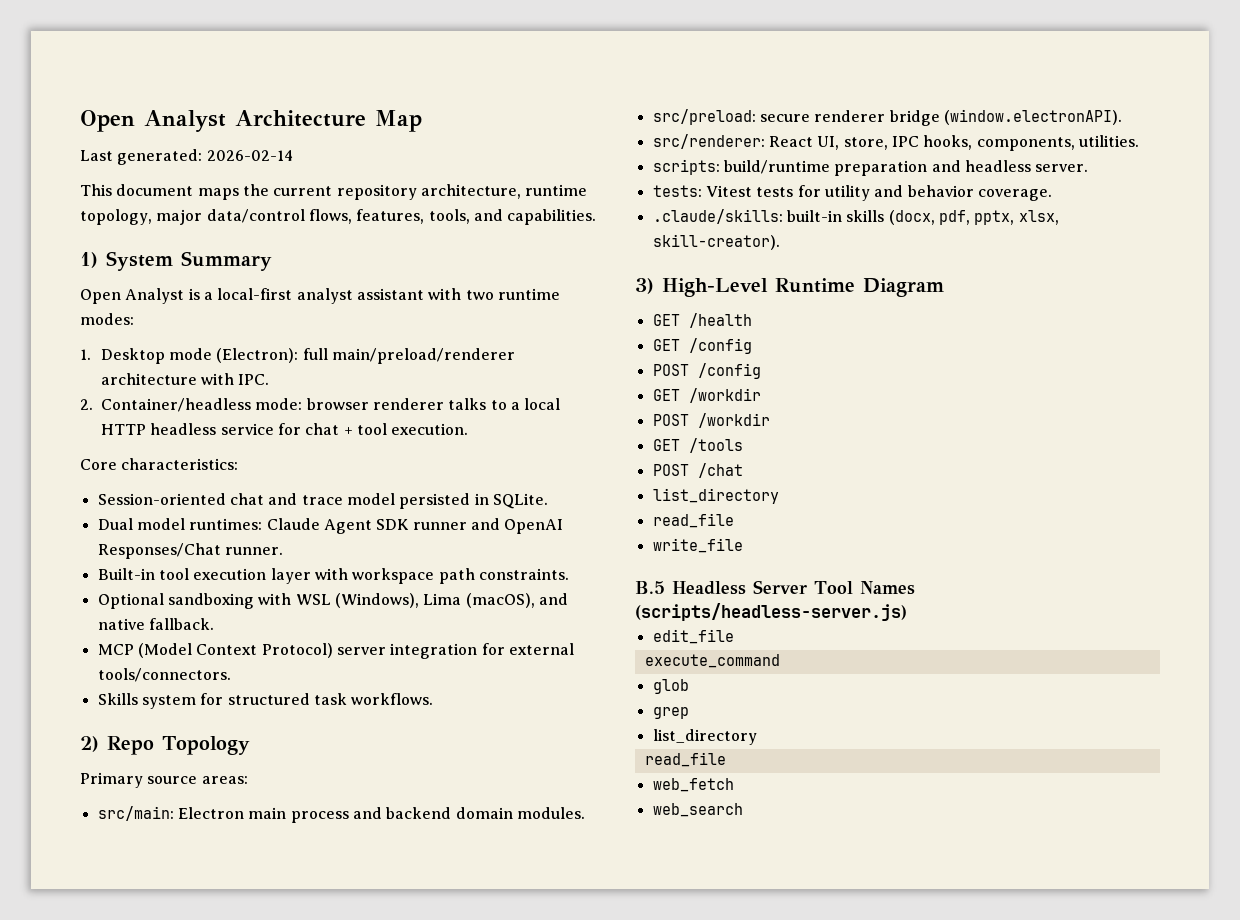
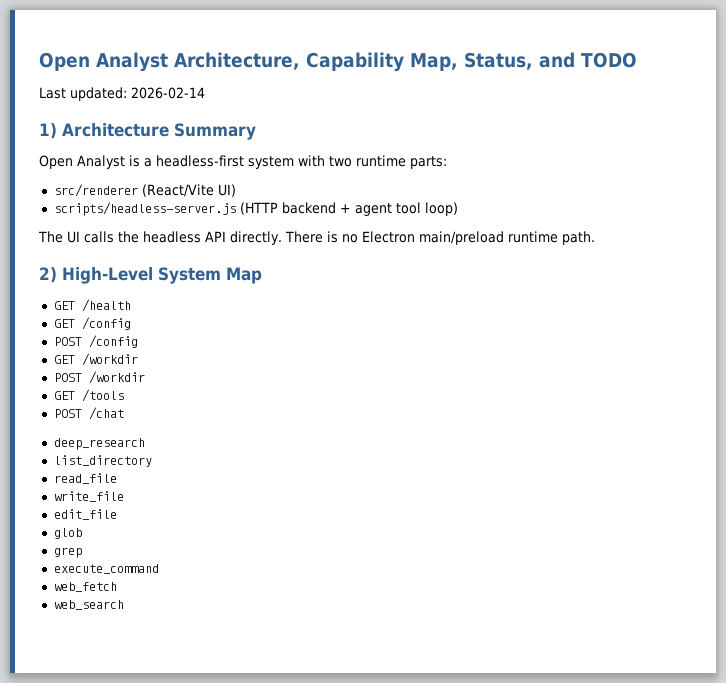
- Open Analyst Architecture Map
+ Open Analyst Architecture, Capability Map, Status, and TODO
- Last generated: 2026-02-14
+ Last updated: 2026-02-14
- This document maps the current repository architecture, runtime topology, major data/control flows, features, tools, and capabilities.
- 1) System Summary
+ 1) Architecture Summary
- Open Analyst is a local-first analyst assistant with two runtime modes:
- 1. Desktop mode (Electron): full main/preload/renderer architecture with IPC.
- 2. Container/headless mode: browser renderer talks to a local HTTP headless service for chat + tool execution.
- Core characteristics:
- Session-oriented chat and trace model persisted in SQLite.
- Dual model runtimes: Claude Agent SDK runner and OpenAI Responses/Chat runner.
- Built-in tool execution layer with workspace path constraints.
- Optional sandboxing with WSL (Windows), Lima (macOS), and native fallback.
- MCP (Model Context Protocol) server integration for external tools/connectors.
- Skills system for structured task workflows.
- 2) Repo Topology
- Primary source areas:
- src/main: Electron main process and backend domain modules.
- src/preload: secure renderer bridge (window.electronAPI).
- src/renderer: React UI, store, IPC hooks, components, utilities.
- scripts: build/runtime preparation and headless server.
- tests: Vitest tests for utility and behavior coverage.
- .claude/skills: built-in skills (docx, pdf, pptx, xlsx, skill-creator).
- 3) High-Level Runtime Diagram
+ Open Analyst is a headless-first system with two runtime parts:
+ src/renderer (React/Vite UI)
+ scripts/headless-server.js (HTTP backend + agent tool loop)
+ The UI calls the headless API directly. There is no Electron main/preload runtime path.
+ 2) High-Level System Map
+ deep_research
- B.5 Headless Server Tool Names (scripts/headless-server.js)
- execute_command
  grep
- list_directory
- read_file
+ execute_command

